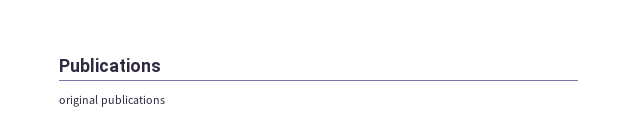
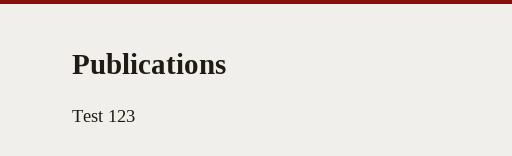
- original publications
+ Test 123

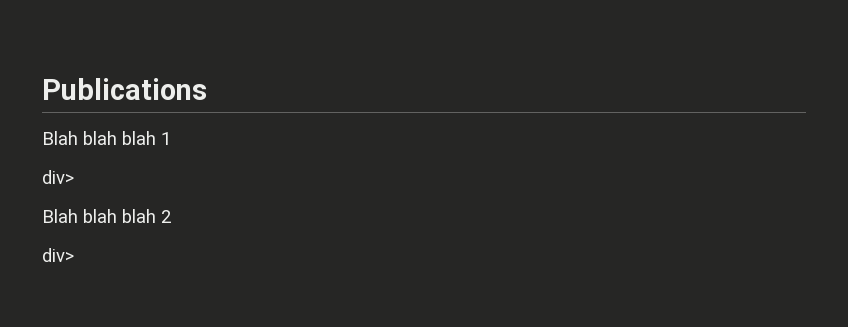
- Test 123
+ Blah blah blah 1
+ div>
+ Blah blah blah 2
+ div>

